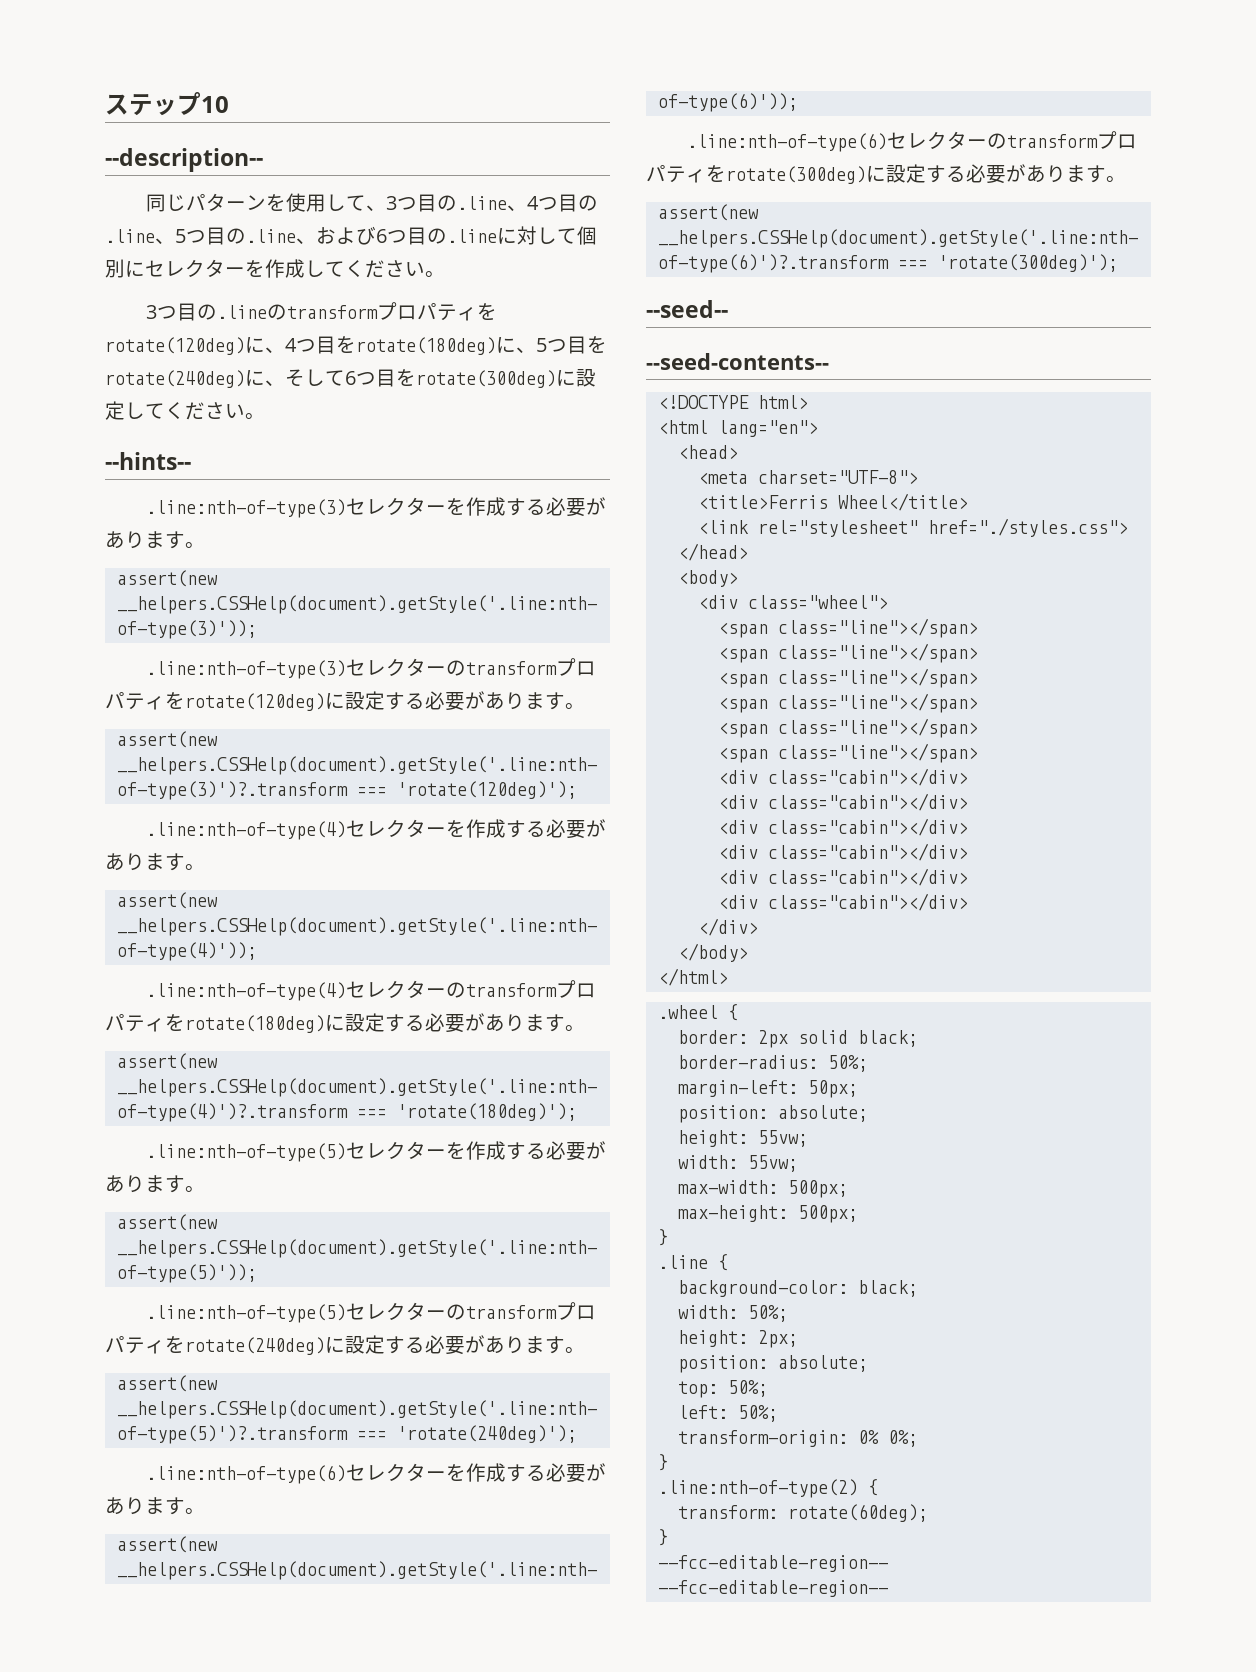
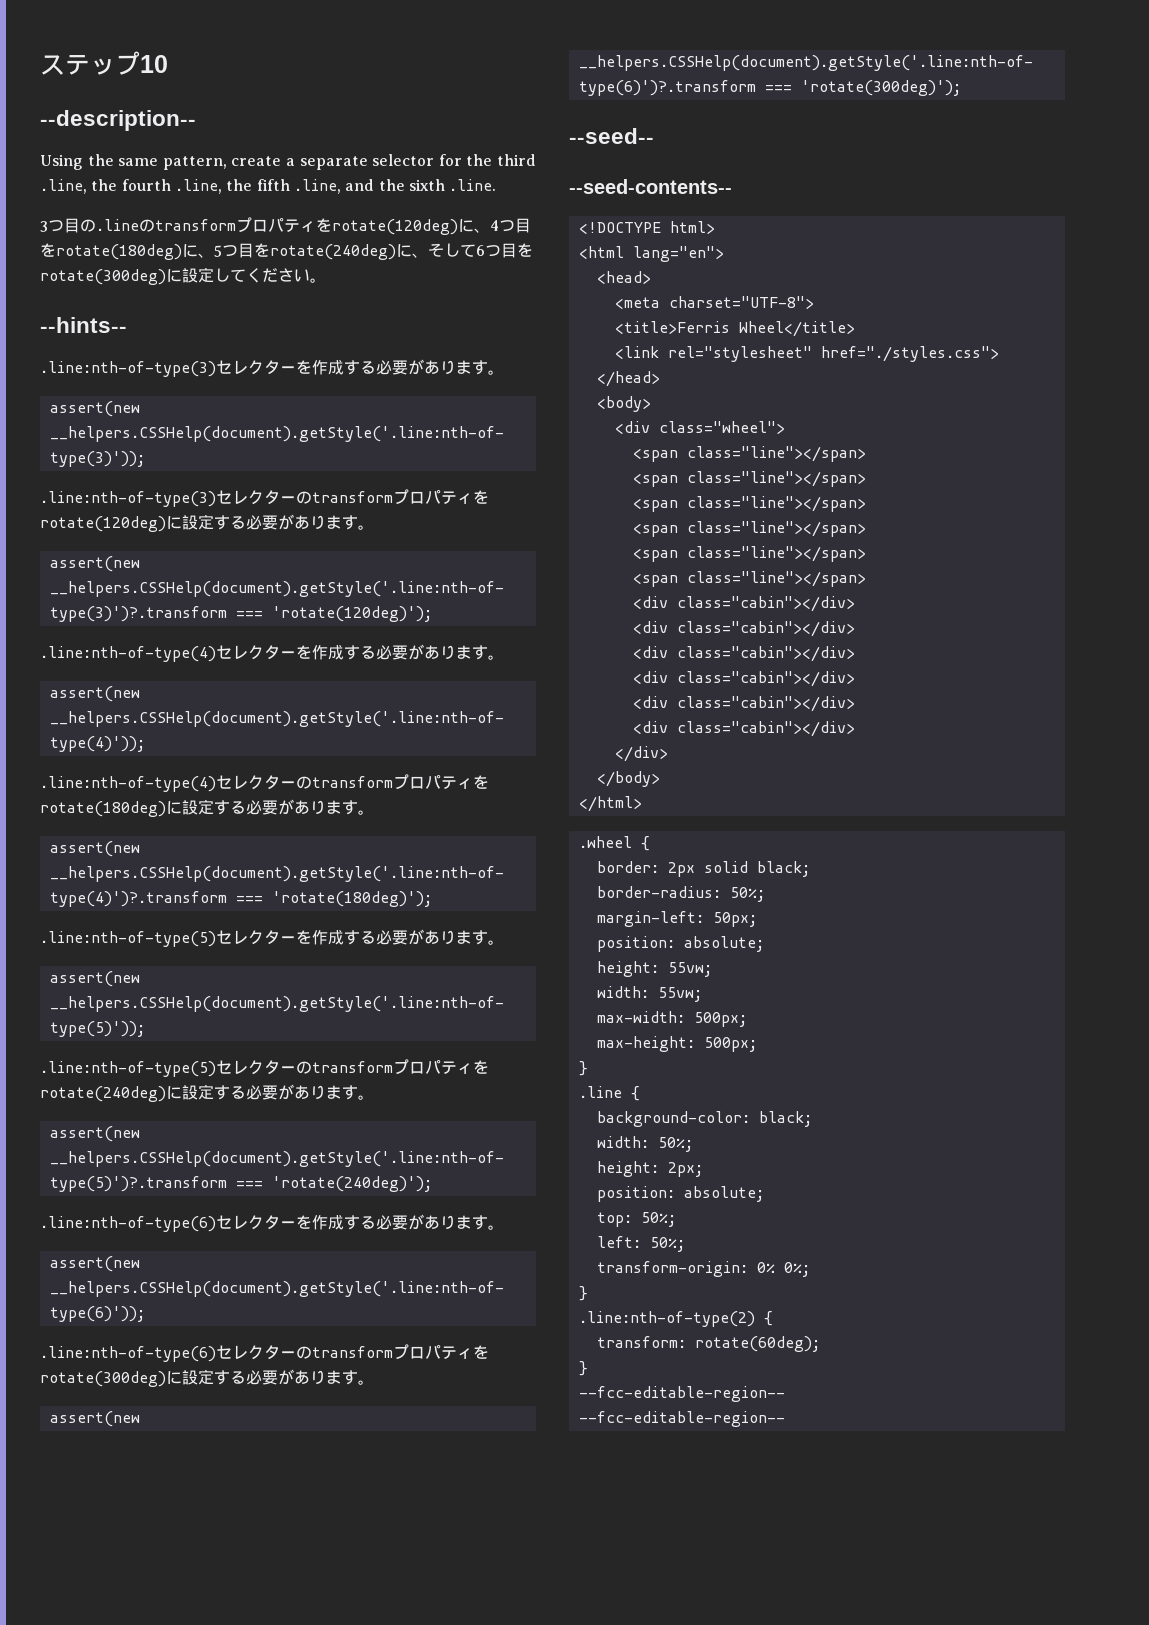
- 同じパターンを使用して、3つ目の.line、4つ目の.line、5つ目の.line、および6つ目の.lineに対して個別にセレクターを作成してください。
+ Using the same pattern, create a separate selector for the third .line, the fourth .line, the fifth .line, and the sixth .line.

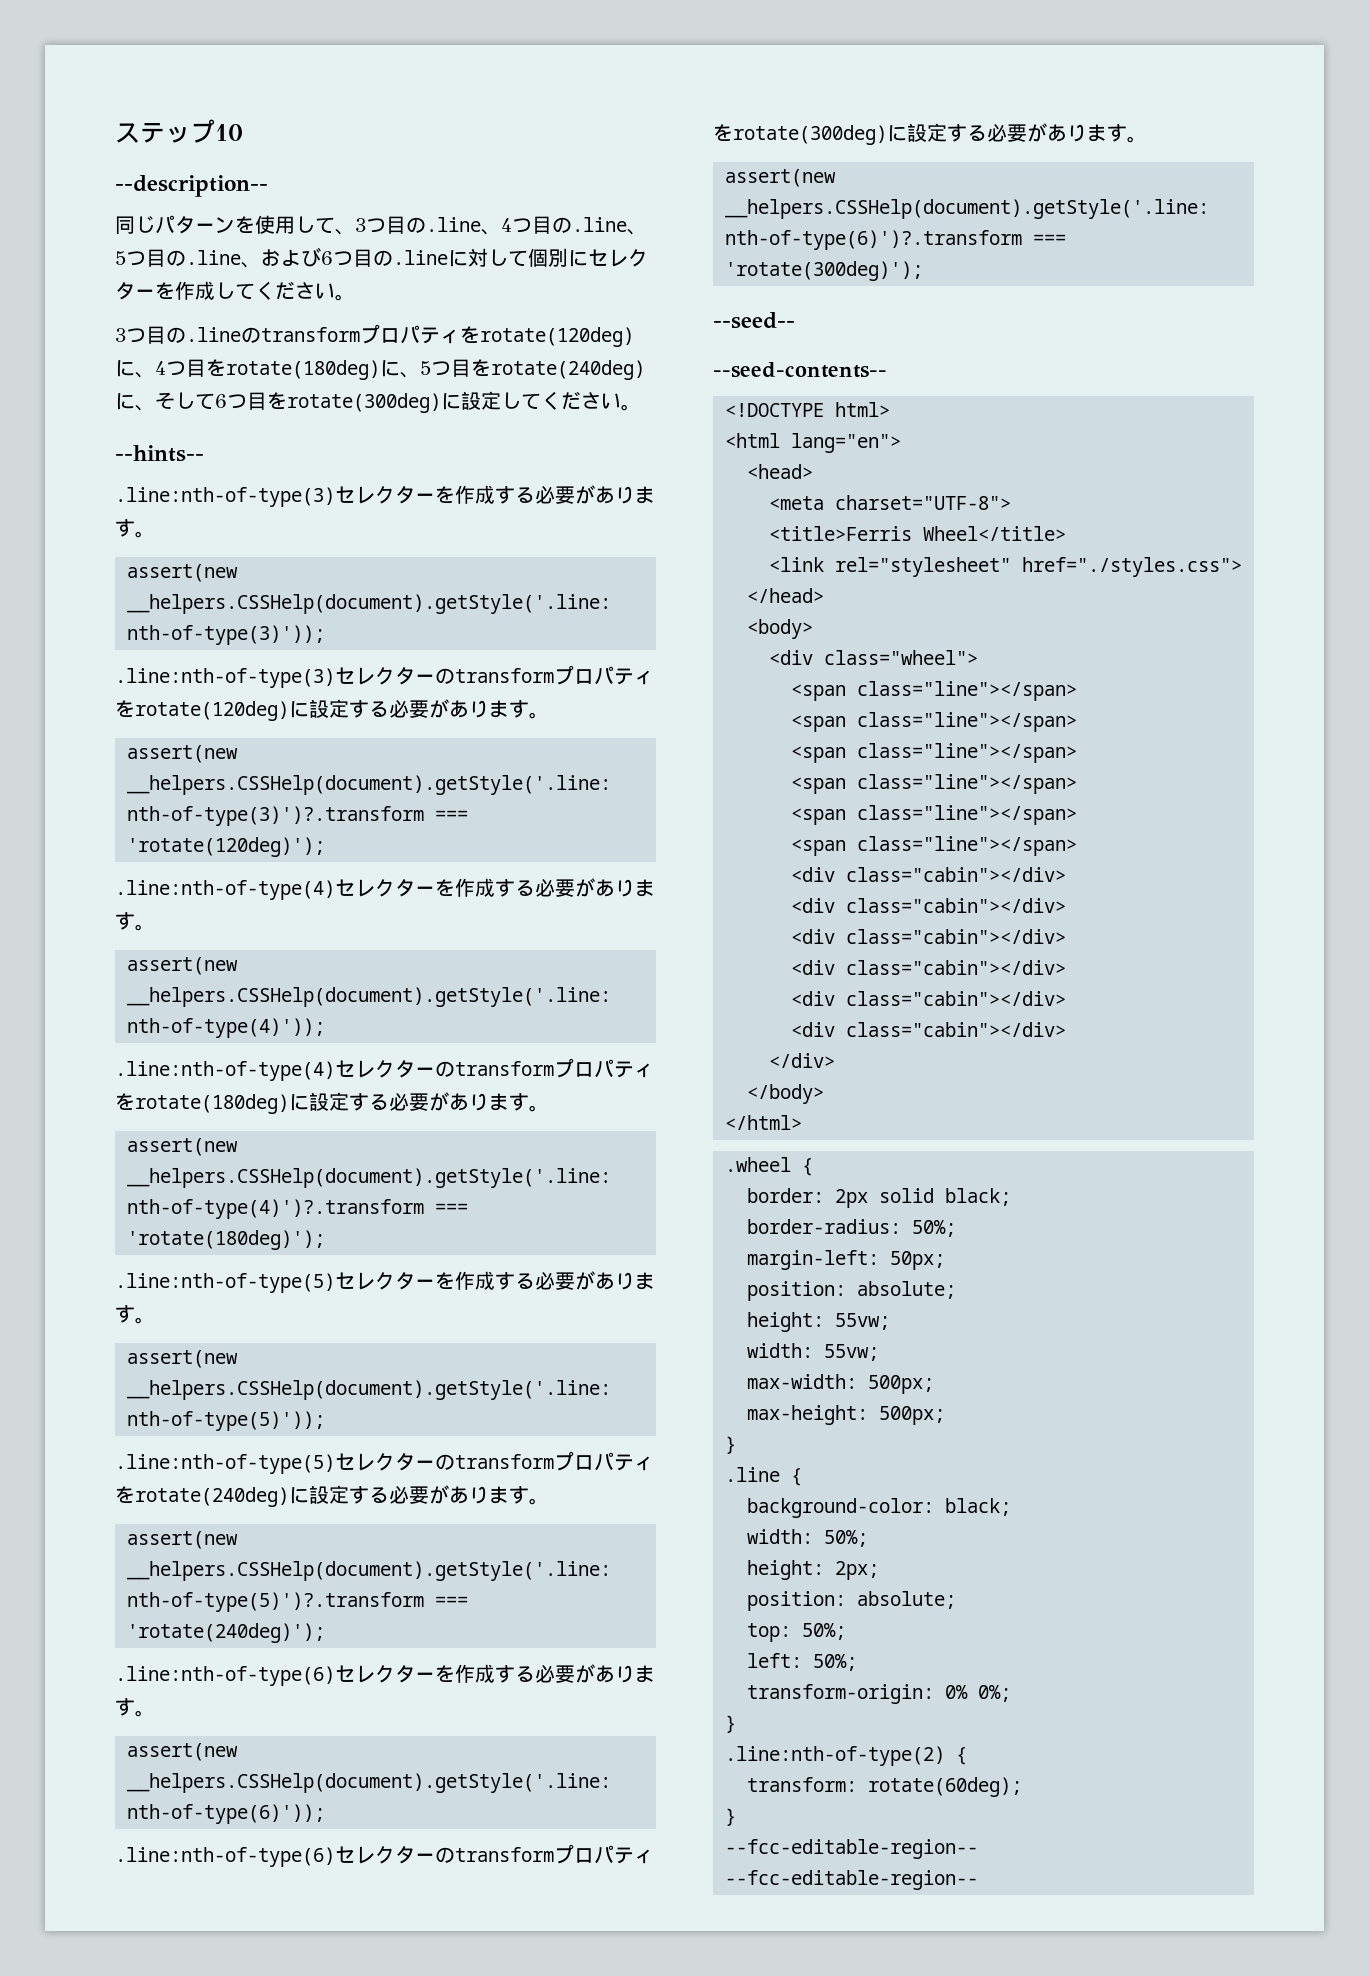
- Using the same pattern, create a separate selector for the third .line, the fourth .line, the fifth .line, and the sixth .line.
+ 同じパターンを使用して、3つ目の.line、4つ目の.line、5つ目の.line、および6つ目の.lineに対して個別にセレクターを作成してください。

